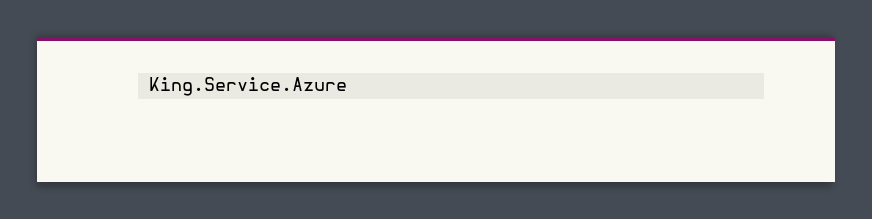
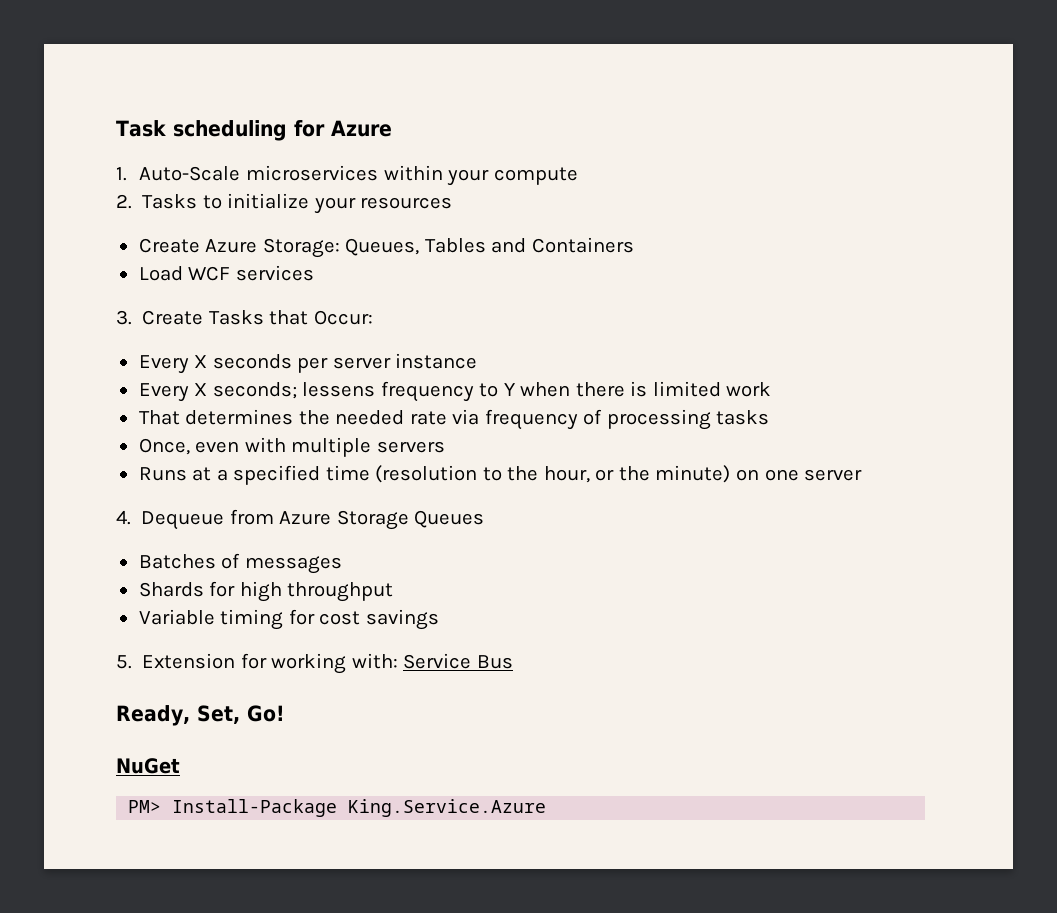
- King.Service.Azure
+ Task scheduling for Azure
+ 1. Auto-Scale microservices within your compute
+ 2. Tasks to initialize your resources
+ Create Azure Storage: Queues, Tables and Containers
+ Load WCF services
+ 3. Create Tasks that Occur:
+ Every X seconds per server instance
+ Every X seconds; lessens frequency to Y when there is limited work
+ That determines the needed rate via frequency of processing tasks
+ Once, even with multiple servers
+ Runs at a specified time (resolution to the hour, or the minute) on one server
+ 4. Dequeue from Azure Storage Queues
+ Batches of messages
+ Shards for high throughput
+ Variable timing for cost savings
+ 5. Extension for working with: Service Bus
+ Ready, Set, Go!
+ NuGet
+ PM> Install-Package King.Service.Azure

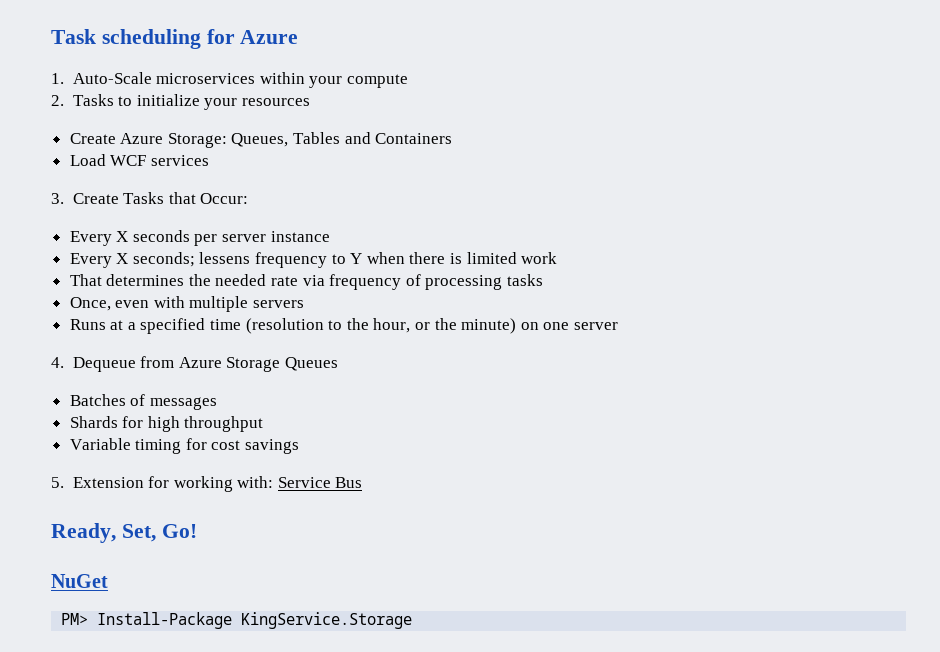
- PM> Install-Package King.Service.Azure
+ PM> Install-Package KingService.Storage

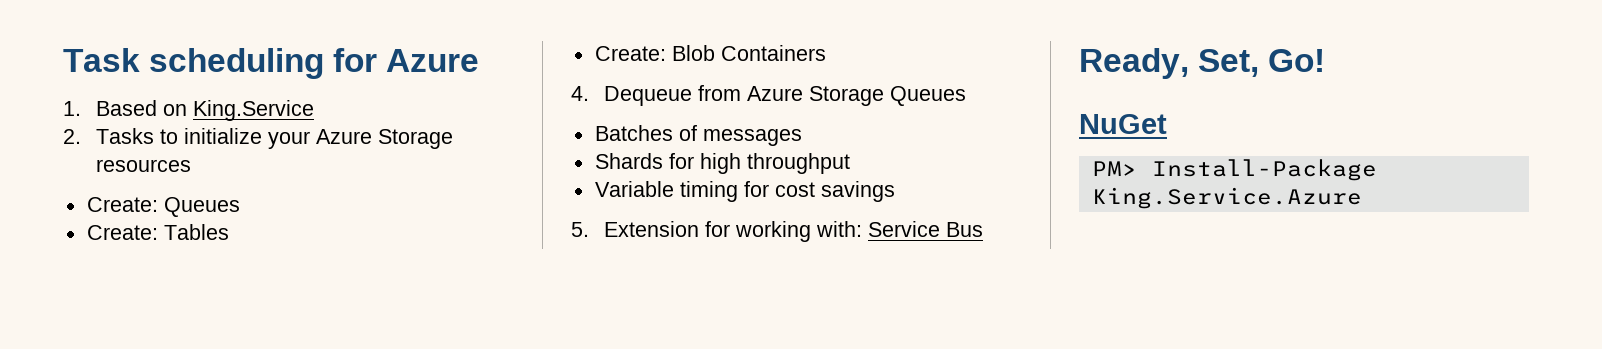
- 1. Auto-Scale microservices within your compute
+ 1. Based on King.Service
- 2. Tasks to initialize your resources
+ 2. Tasks to initialize your Azure Storage resources
- Create Azure Storage: Queues, Tables and Containers
+ Create: Queues
+ Create: Tables
+ Create: Blob Containers
- Load WCF services
- 3. Create Tasks that Occur:
- Every X seconds per server instance
- Every X seconds; lessens frequency to Y when there is limited work
- That determines the needed rate via frequency of processing tasks
- Once, even with multiple servers
- Runs at a specified time (resolution to the hour, or the minute) on one server
- PM> Install-Package KingService.Storage
+ PM> Install-Package King.Service.Azure

